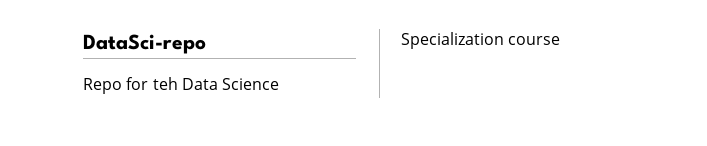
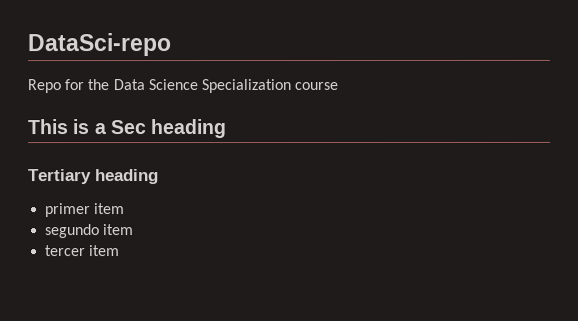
- Repo for teh Data Science Specialization course
+ Repo for the Data Science Specialization course
+ This is a Sec heading
+ Tertiary heading
+ primer item
+ segundo item
+ tercer item

